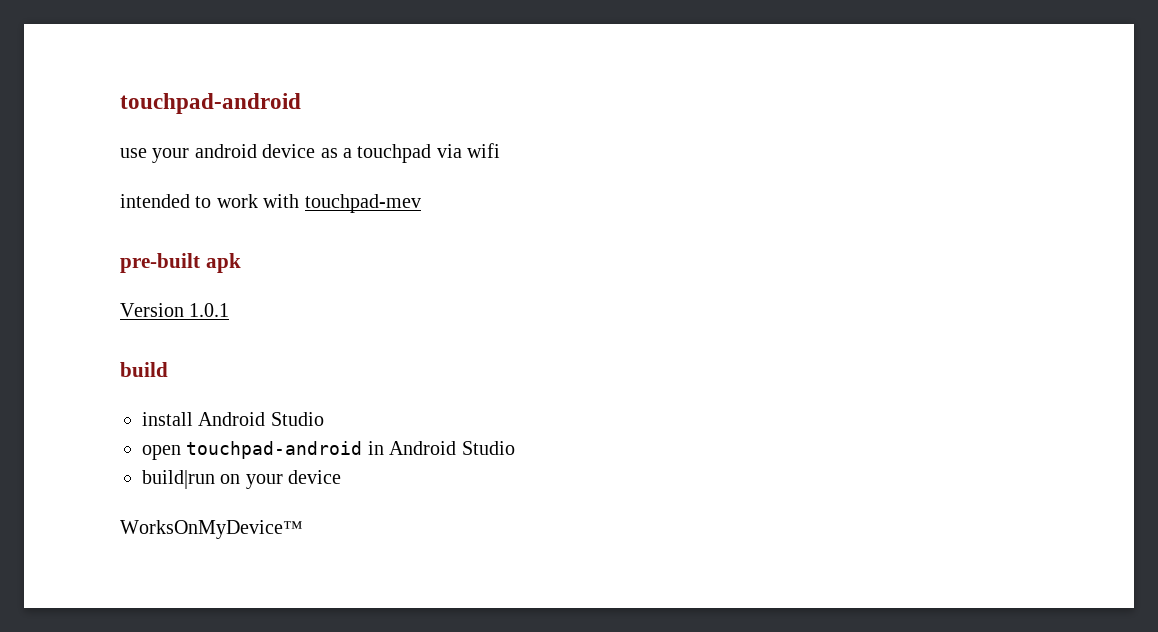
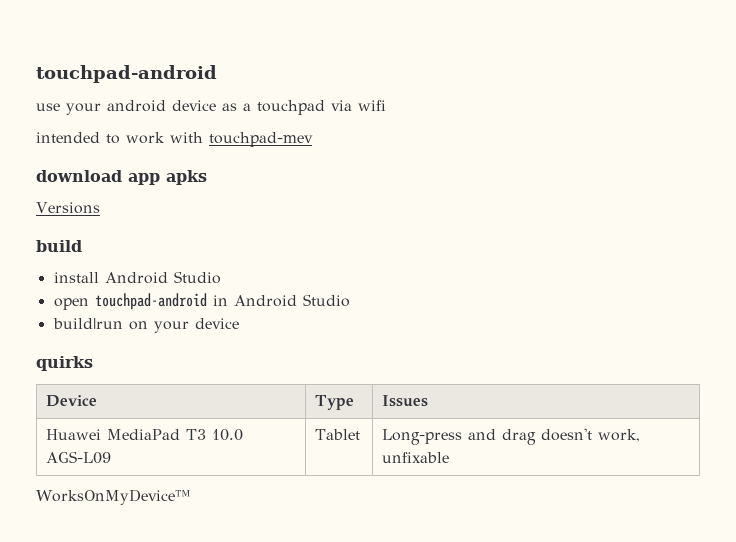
- pre-built apk
- Version 1.0.1
+ download app apks
+ Versions
+ quirks
+ Device | Type | Issues
+ Huawei MediaPad T3 10.0 AGS-L09 | Tablet | Long-press and drag doesn't work, unfixable

